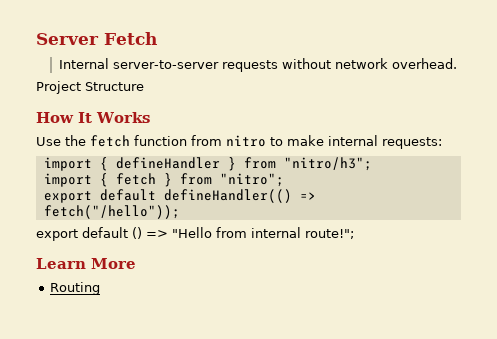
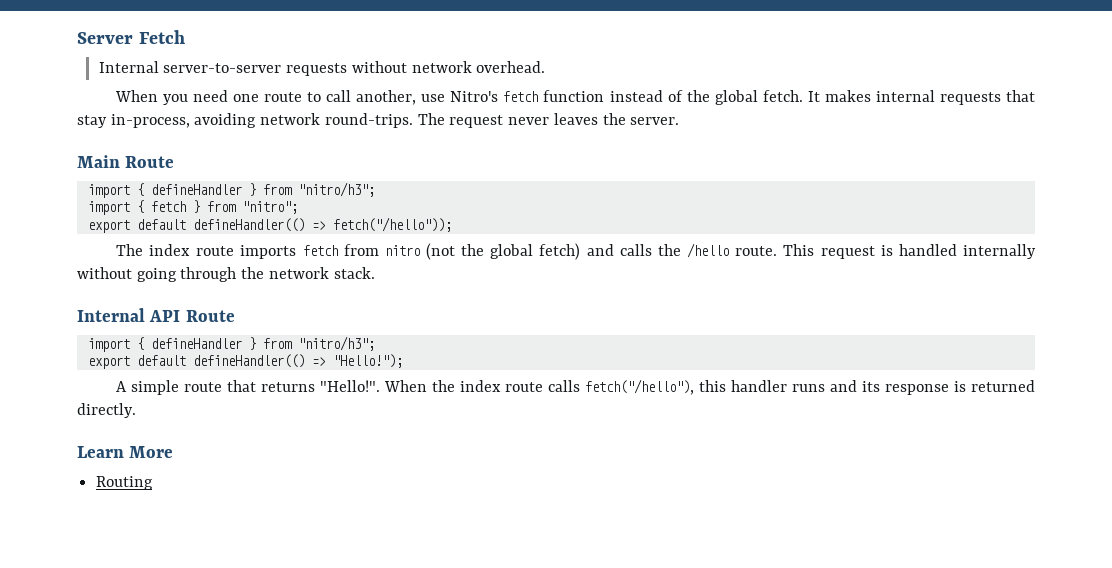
- Project Structure
- How It Works
- Use the fetch function from nitro to make internal requests:
+ When you need one route to call another, use Nitro's fetch function instead of the global fetch. It makes internal requests that stay in-process, avoiding network round-trips. The request never leaves the server.
+ Main Route
- export default () => "Hello from internal route!";
+ The index route imports fetch from nitro (not the global fetch) and calls the /hello route. This request is handled internally without going through the network stack.
+ Internal API Route
+ import { defineHandler } from "nitro/h3";
+ export default defineHandler(() => "Hello!");
+ A simple route that returns "Hello!". When the index route calls fetch("/hello"), this handler runs and its response is returned directly.

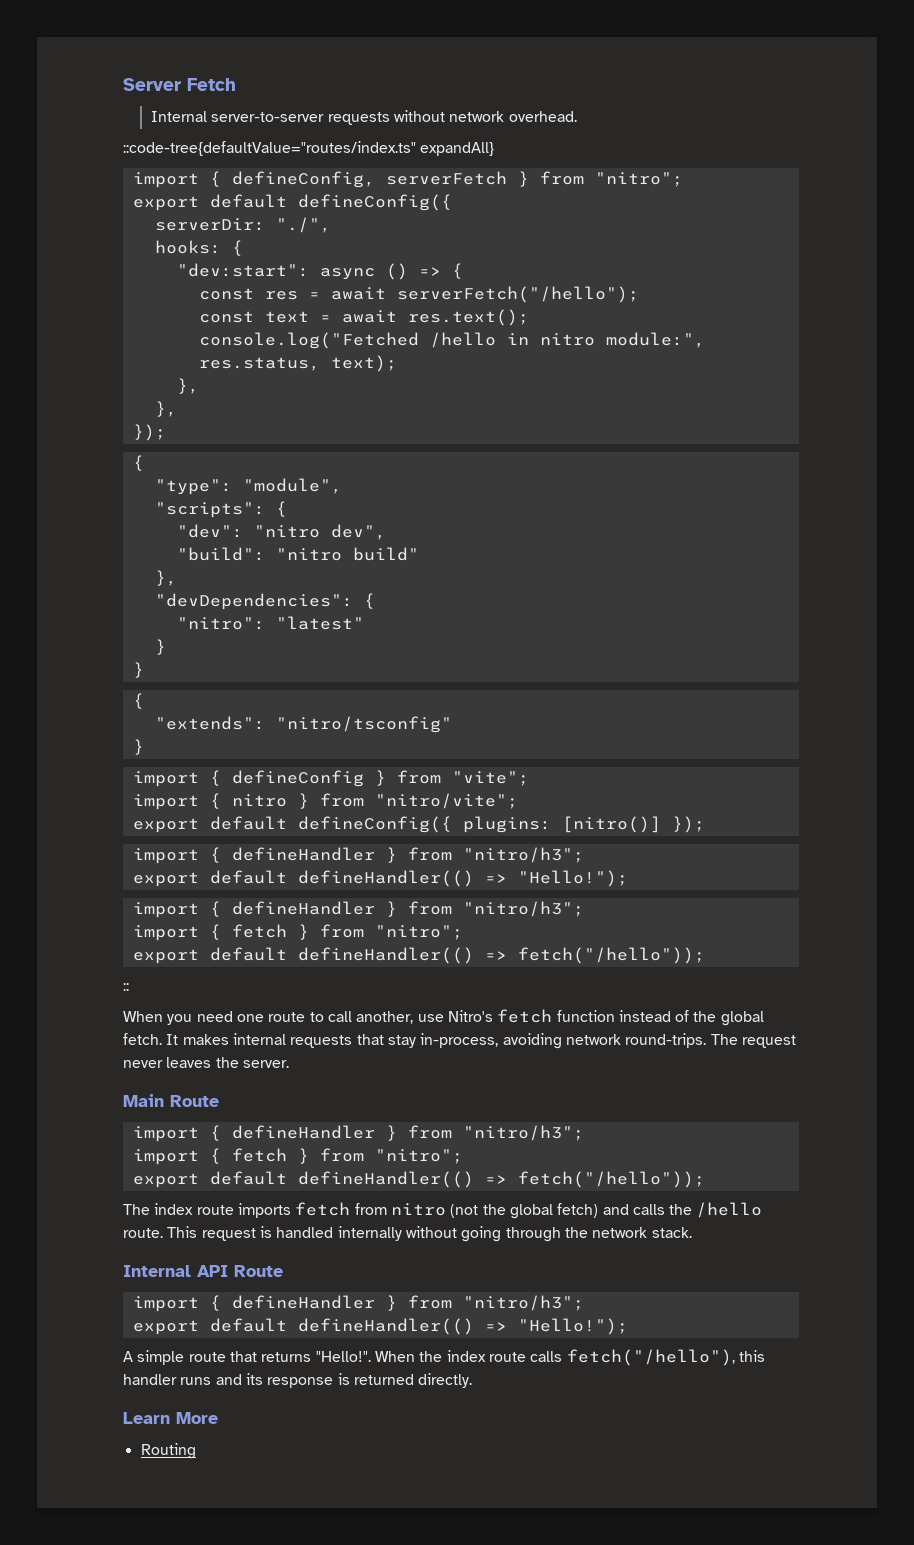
+ ::code-tree{defaultValue="routes/index.ts" expandAll}
+ import { defineConfig, serverFetch } from "nitro";
+ export default defineConfig({
+ serverDir: "./",
+ hooks: {
+ "dev:start": async () => {
+ const res = await serverFetch("/hello");
+ const text = await res.text();
+ console.log("Fetched /hello in nitro module:", res.status, text);
+ },
+ },
+ });
+ {
+ "type": "module",
+ "scripts": {
+ "dev": "nitro dev",
+ "build": "nitro build"
+ },
+ "devDependencies": {
+ "nitro": "latest"
+ }
+ }
+ {
+ "extends": "nitro/tsconfig"
+ }
+ import { defineConfig } from "vite";
+ import { nitro } from "nitro/vite";
+ export default defineConfig({ plugins: [nitro()] });
+ import { defineHandler } from "nitro/h3";
+ export default defineHandler(() => "Hello!");
+ import { defineHandler } from "nitro/h3";
+ import { fetch } from "nitro";
+ export default defineHandler(() => fetch("/hello"));
+ ::

